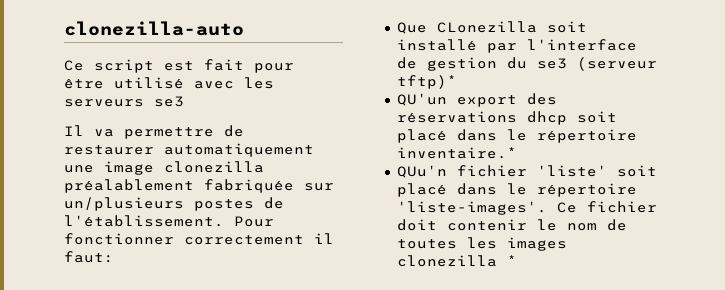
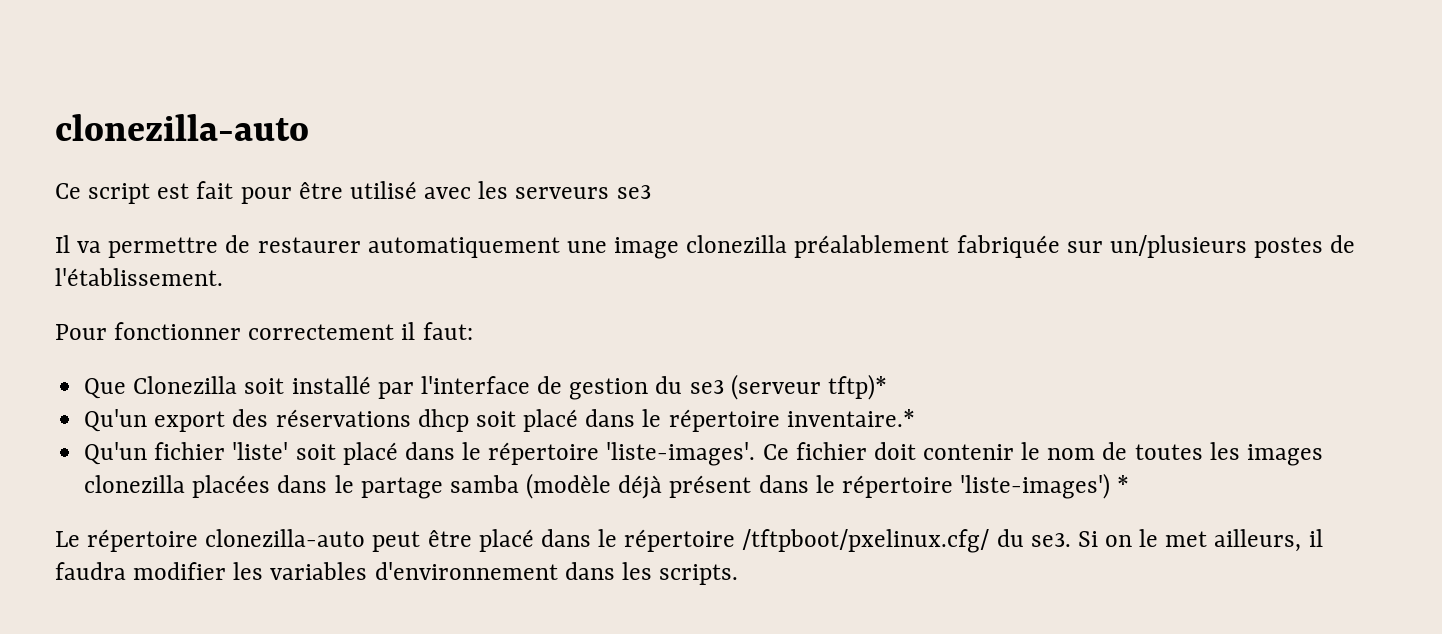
- Il va permettre de restaurer automatiquement une image clonezilla préalablement fabriquée sur un/plusieurs postes de l'établissement. Pour fonctionner correctement il faut:
+ Il va permettre de restaurer automatiquement une image clonezilla préalablement fabriquée sur un/plusieurs postes de l'établissement.
+ Pour fonctionner correctement il faut:
- Que CLonezilla soit installé par l'interface de gestion du se3 (serveur tftp)*
+ Que Clonezilla soit installé par l'interface de gestion du se3 (serveur tftp)*
- QU'un export des réservations dhcp soit placé dans le répertoire inventaire.*
+ Qu'un export des réservations dhcp soit placé dans le répertoire inventaire.*
- QUu'n fichier 'liste' soit placé dans le répertoire 'liste-images'.
+ Qu'un fichier 'liste' soit placé dans le répertoire 'liste-images'.
- Ce fichier doit contenir le nom de toutes les images clonezilla *
+ Ce fichier doit contenir le nom de toutes les images clonezilla placées dans le partage samba (modèle déjà présent dans le répertoire 'liste-images') *
+ Le répertoire clonezilla-auto peut être placé dans le répertoire /tftpboot/pxelinux.cfg/ du se3. Si on le met ailleurs, il faudra modifier les variables d'environnement dans les scripts.

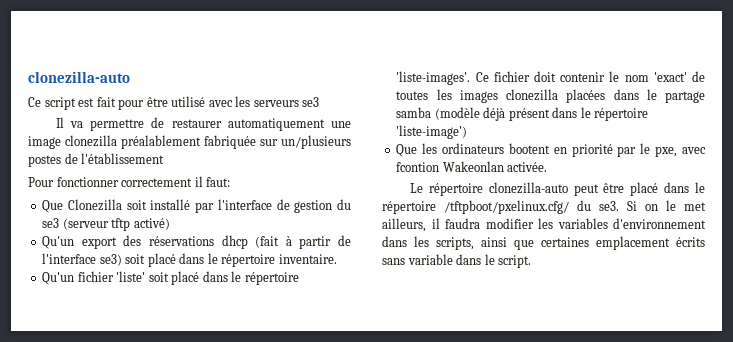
- Il va permettre de restaurer automatiquement une image clonezilla préalablement fabriquée sur un/plusieurs postes de l'établissement.
+ Il va permettre de restaurer automatiquement une image clonezilla préalablement fabriquée sur un/plusieurs postes de l'établissement
- Que Clonezilla soit installé par l'interface de gestion du se3 (serveur tftp)*
+ Que Clonezilla soit installé par l'interface de gestion du se3 (serveur tftp activé)
- Qu'un export des réservations dhcp soit placé dans le répertoire inventaire.*
+ Qu'un export des réservations dhcp (fait à partir de l'interface se3) soit placé dans le répertoire inventaire.
- Ce fichier doit contenir le nom de toutes les images clonezilla placées dans le partage samba (modèle déjà présent dans le répertoire 'liste-images') *
+ Ce fichier doit contenir le nom 'exact' de toutes les images clonezilla placées dans le partage samba (modèle déjà présent dans le répertoire 'liste-image')
+ Que les ordinateurs bootent en priorité par le pxe, avec fcontion Wakeonlan activée.
- Si on le met ailleurs, il faudra modifier les variables d'environnement dans les scripts.
+ Si on le met ailleurs, il faudra modifier les variables d'environnement dans les scripts, ainsi que certaines emplacement écrits sans variable dans le script.

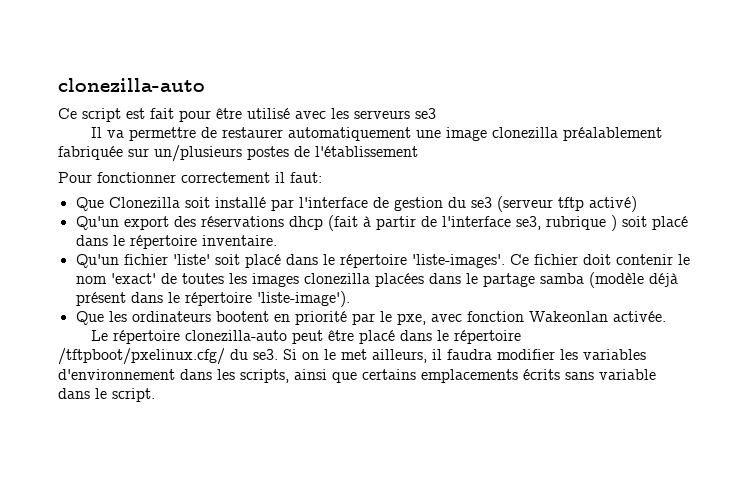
- Qu'un export des réservations dhcp (fait à partir de l'interface se3) soit placé dans le répertoire inventaire.
+ Qu'un export des réservations dhcp (fait à partir de l'interface se3, rubrique ) soit placé dans le répertoire inventaire.
- Ce fichier doit contenir le nom 'exact' de toutes les images clonezilla placées dans le partage samba (modèle déjà présent dans le répertoire 'liste-image')
+ Ce fichier doit contenir le nom 'exact' de toutes les images clonezilla placées dans le partage samba (modèle déjà présent dans le répertoire 'liste-image').
- Que les ordinateurs bootent en priorité par le pxe, avec fcontion Wakeonlan activée.
+ Que les ordinateurs bootent en priorité par le pxe, avec fonction Wakeonlan activée.
- Si on le met ailleurs, il faudra modifier les variables d'environnement dans les scripts, ainsi que certaines emplacement écrits sans variable dans le script.
+ Si on le met ailleurs, il faudra modifier les variables d'environnement dans les scripts, ainsi que certains emplacements écrits sans variable dans le script.

